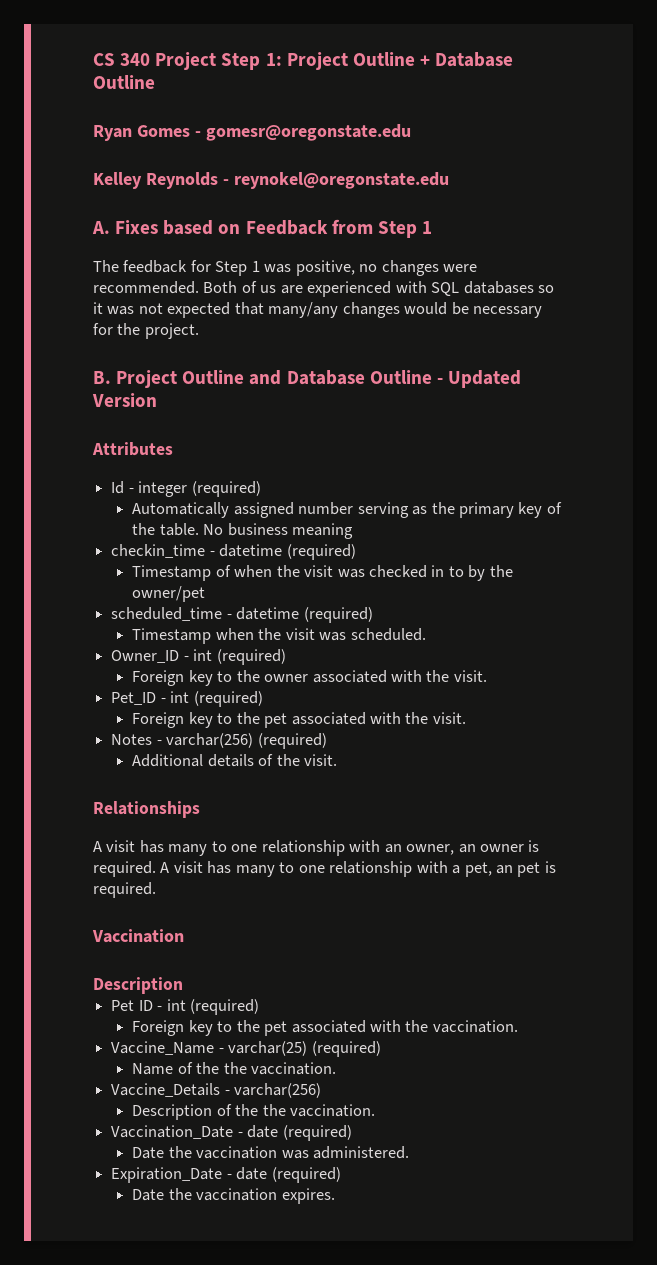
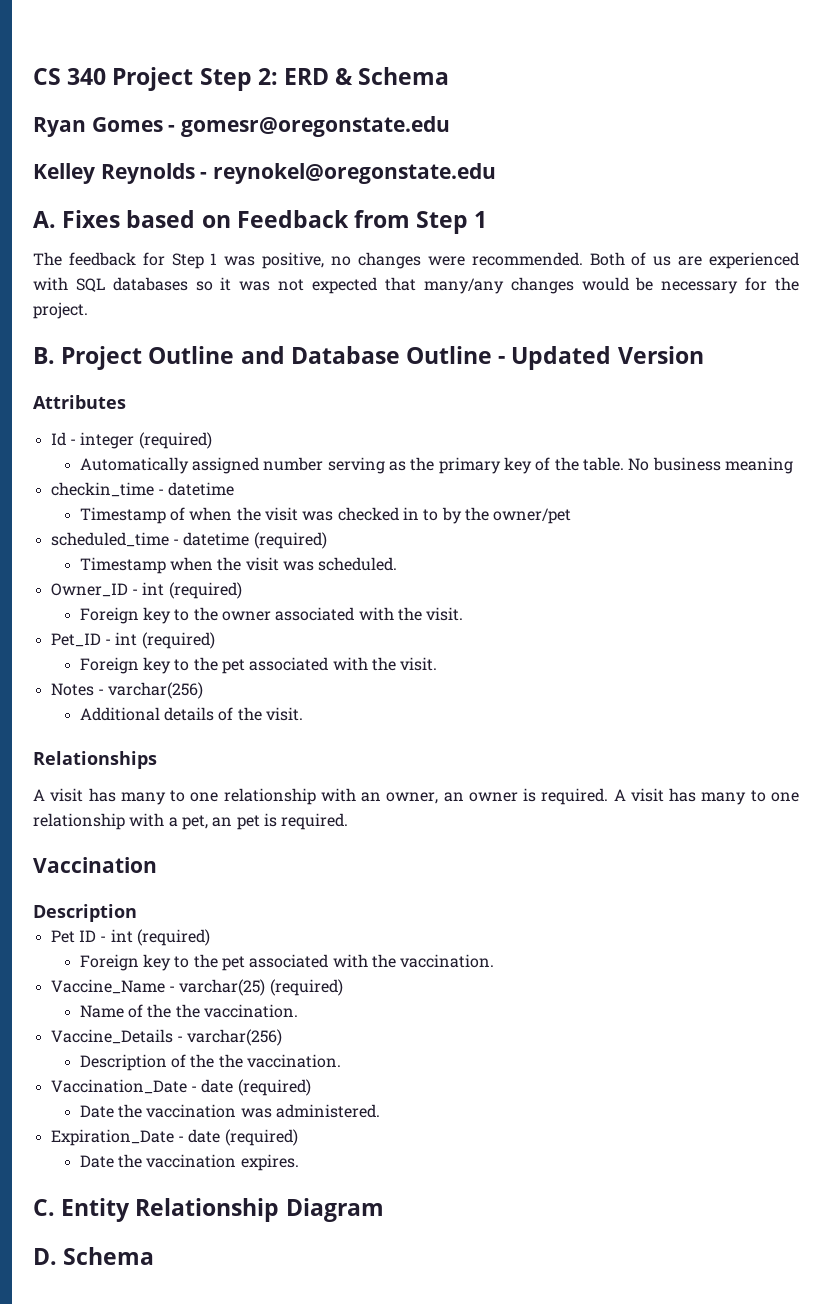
- CS 340 Project Step 1: Project Outline + Database Outline
+ CS 340 Project Step 2: ERD & Schema
- checkin_time - datetime (required)
+ checkin_time - datetime
- Notes - varchar(256) (required)
+ Notes - varchar(256)
+ C. Entity Relationship Diagram
+ D. Schema

